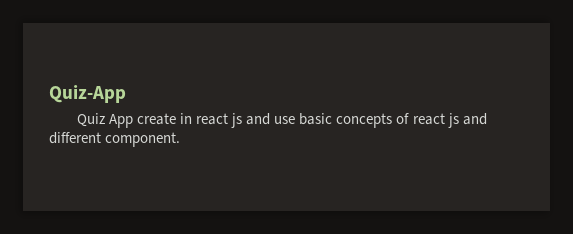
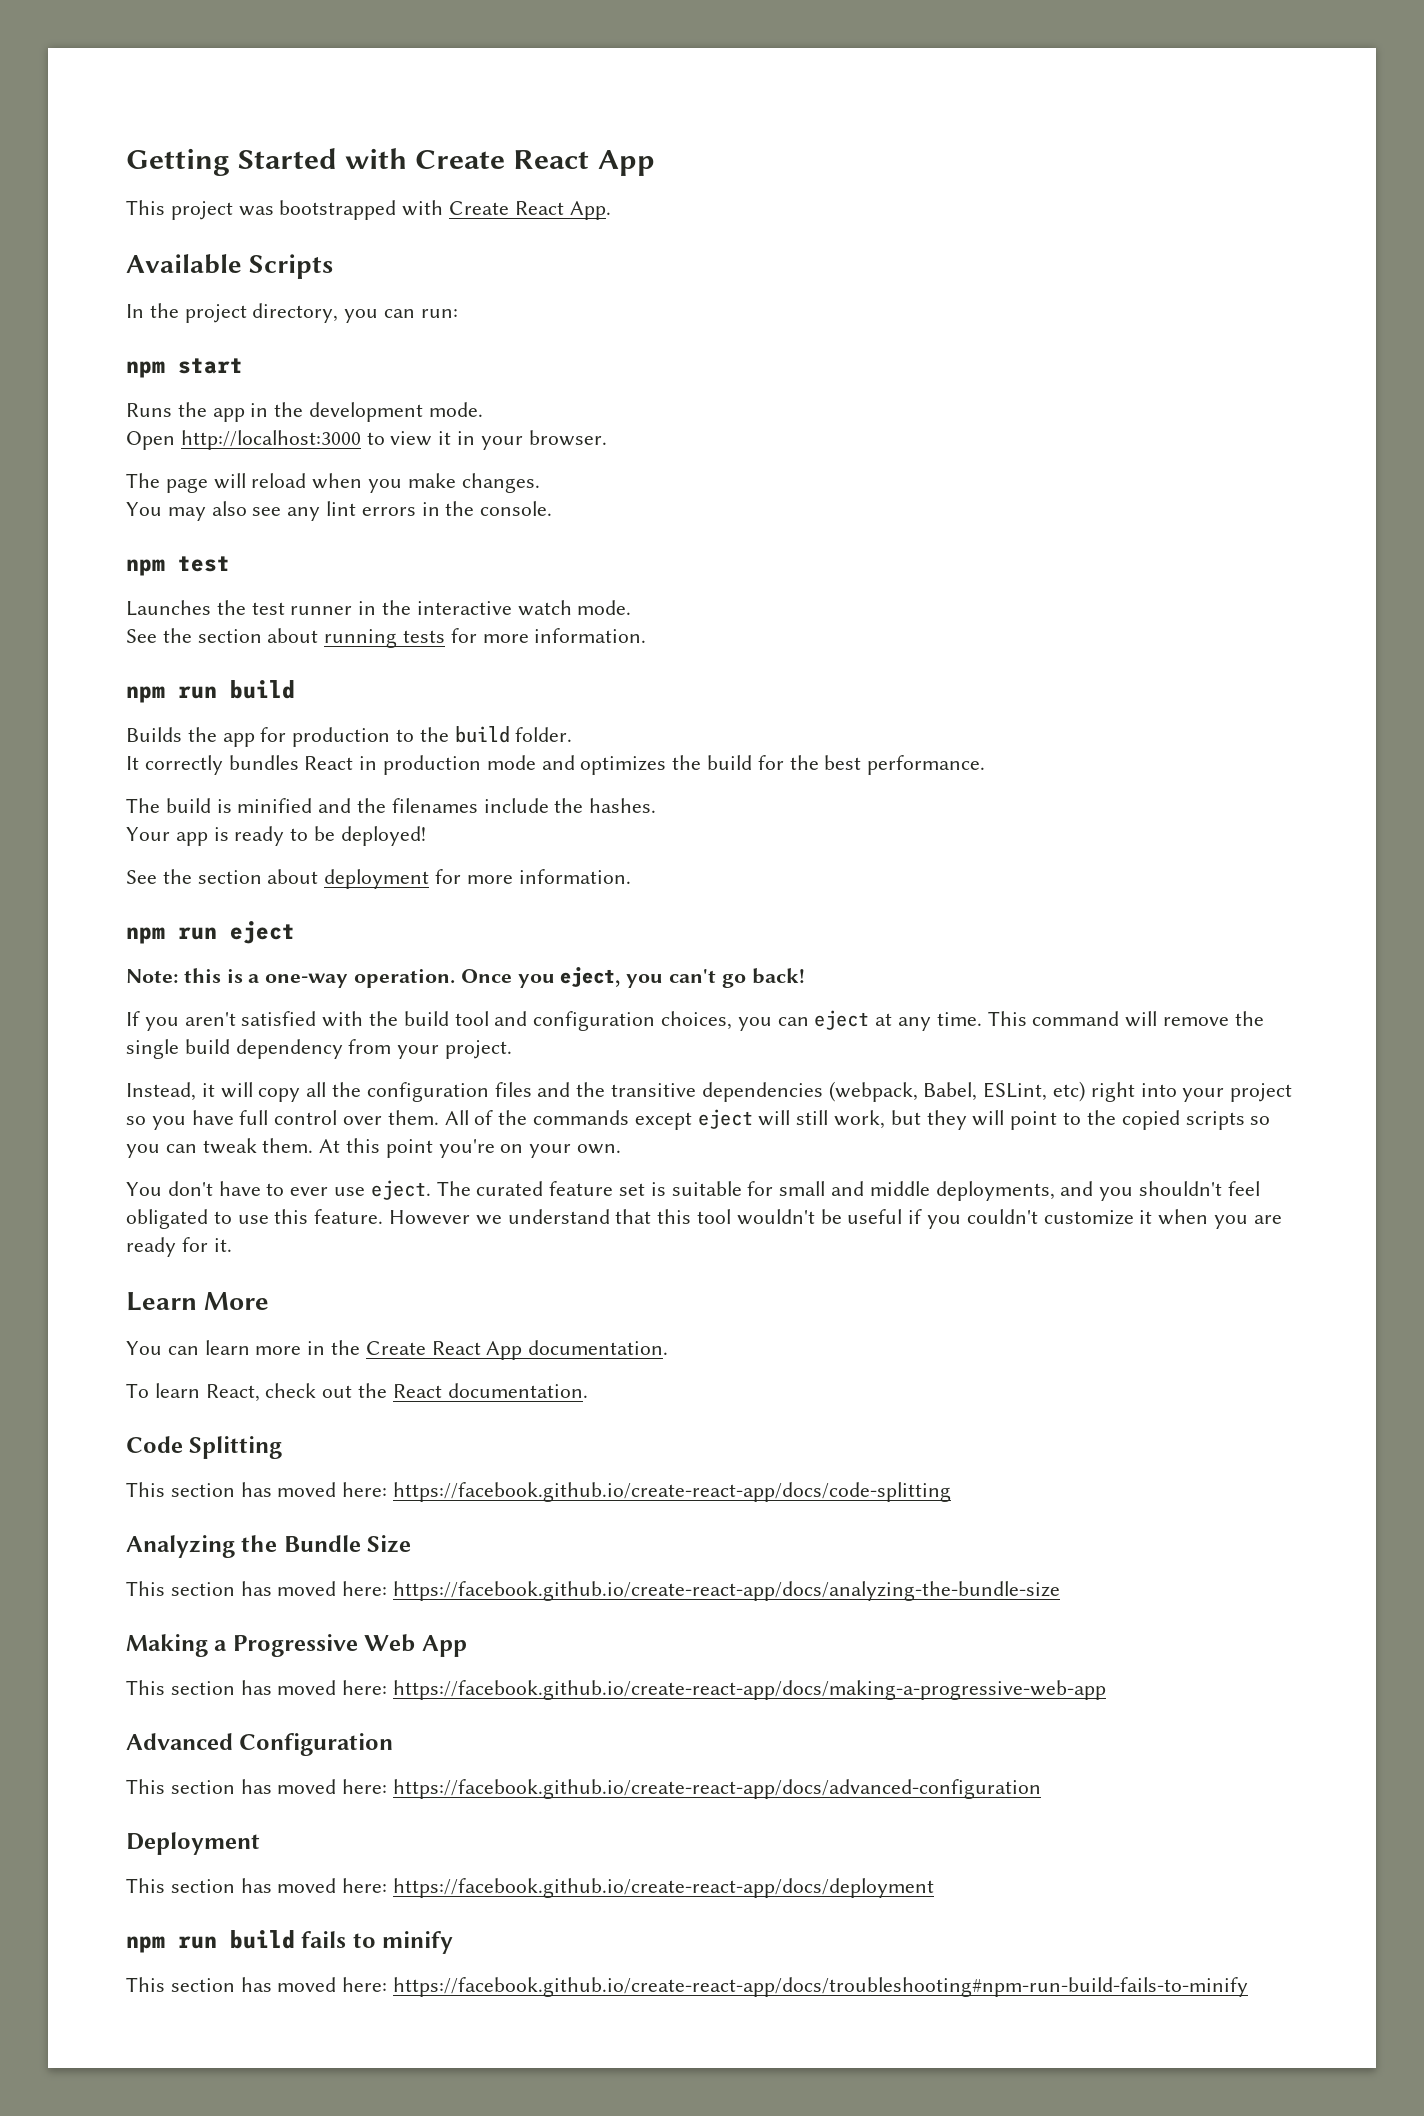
- Quiz-App
- Quiz App create in react js and use basic concepts of react js and different component.
+ Getting Started with Create React App
+ This project was bootstrapped with Create React App.
+ Available Scripts
+ In the project directory, you can run:
+ npm start
+ Runs the app in the development mode.
+ Open http://localhost:3000 to view it in your browser.
+ The page will reload when you make changes.
+ You may also see any lint errors in the console.
+ npm test
+ Launches the test runner in the interactive watch mode.
+ See the section about running tests for more information.
+ npm run build
+ Builds the app for production to the build folder.
+ It correctly bundles React in production mode and optimizes the build for the best performance.
+ The build is minified and the filenames include the hashes.
+ Your app is ready to be deployed!
+ See the section about deployment for more information.
+ npm run eject
+ Note: this is a one-way operation. Once you eject, you can't go back!
+ If you aren't satisfied with the build tool and configuration choices, you can eject at any time. This command will remove the single build dependency from your project.
+ Instead, it will copy all the configuration files and the transitive dependencies (webpack, Babel, ESLint, etc) right into your project so you have full control over them. All of the commands except eject will still work, but they will point to the copied scripts so you can tweak them. At this point you're on your own.
+ You don't have to ever use eject. The curated feature set is suitable for small and middle deployments, and you shouldn't feel obligated to use this feature. However we understand that this tool wouldn't be useful if you couldn't customize it when you are ready for it.
+ Learn More
+ You can learn more in the Create React App documentation.
+ To learn React, check out the React documentation.
+ Code Splitting
+ This section has moved here: https://facebook.github.io/create-react-app/docs/code-splitting
+ Analyzing the Bundle Size
+ This section has moved here: https://facebook.github.io/create-react-app/docs/analyzing-the-bundle-size
+ Making a Progressive Web App
+ This section has moved here: https://facebook.github.io/create-react-app/docs/making-a-progressive-web-app
+ Advanced Configuration
+ This section has moved here: https://facebook.github.io/create-react-app/docs/advanced-configuration
+ Deployment
+ This section has moved here: https://facebook.github.io/create-react-app/docs/deployment
+ npm run build fails to minify
+ This section has moved here: https://facebook.github.io/create-react-app/docs/troubleshooting#npm-run-build-fails-to-minify

